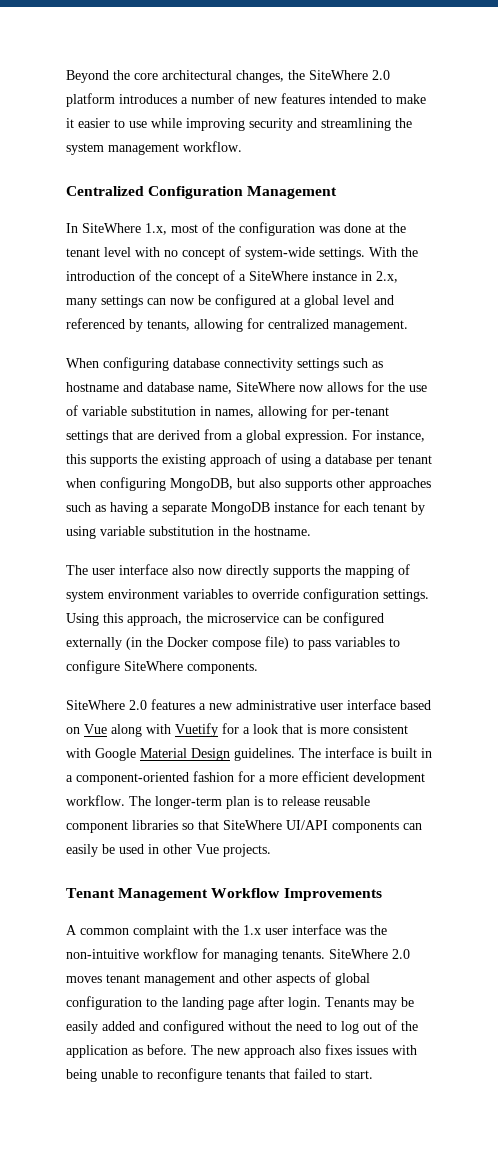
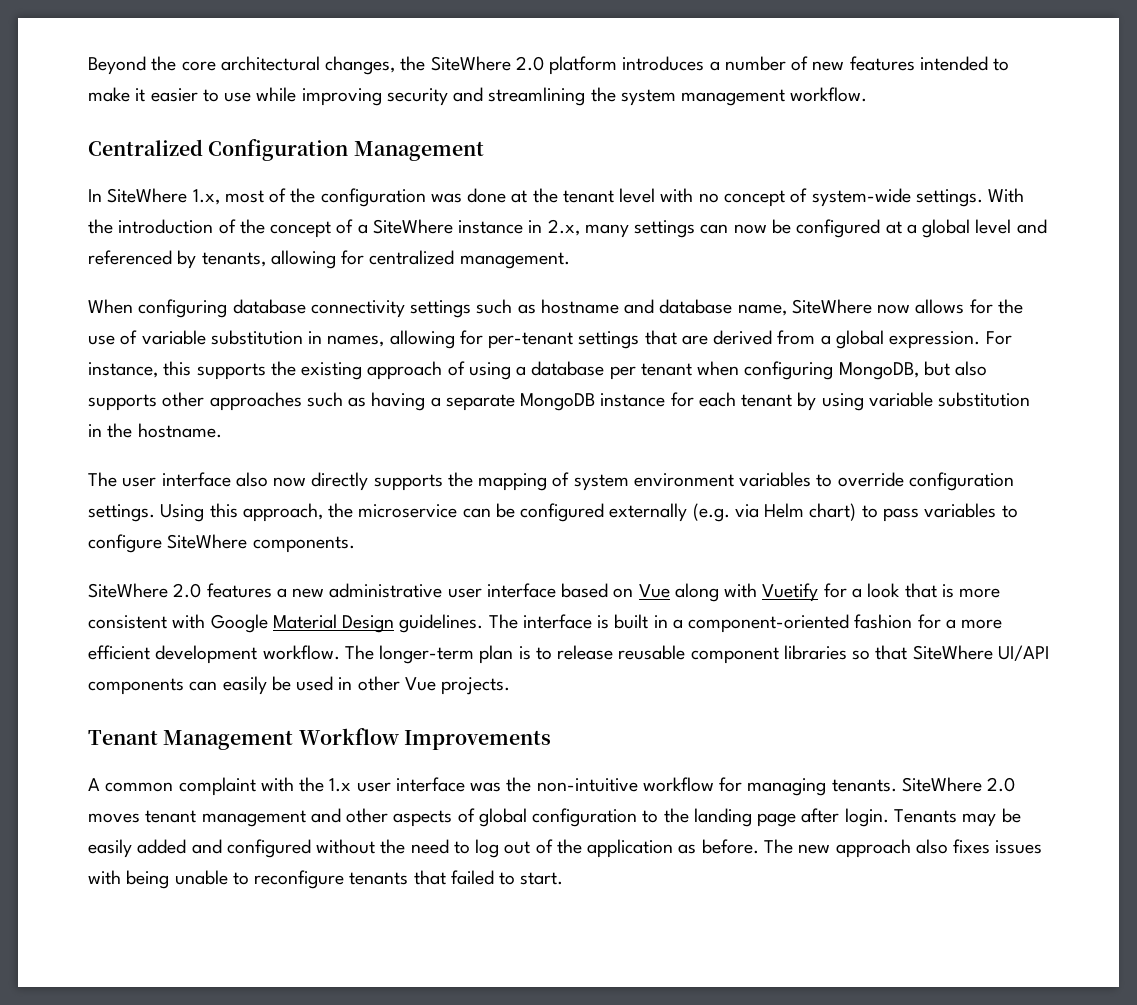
- Using this approach, the microservice can be configured externally (in the Docker compose file) to pass variables to configure SiteWhere components.
+ Using this approach, the microservice can be configured externally (e.g. via Helm chart) to pass variables to configure SiteWhere components.

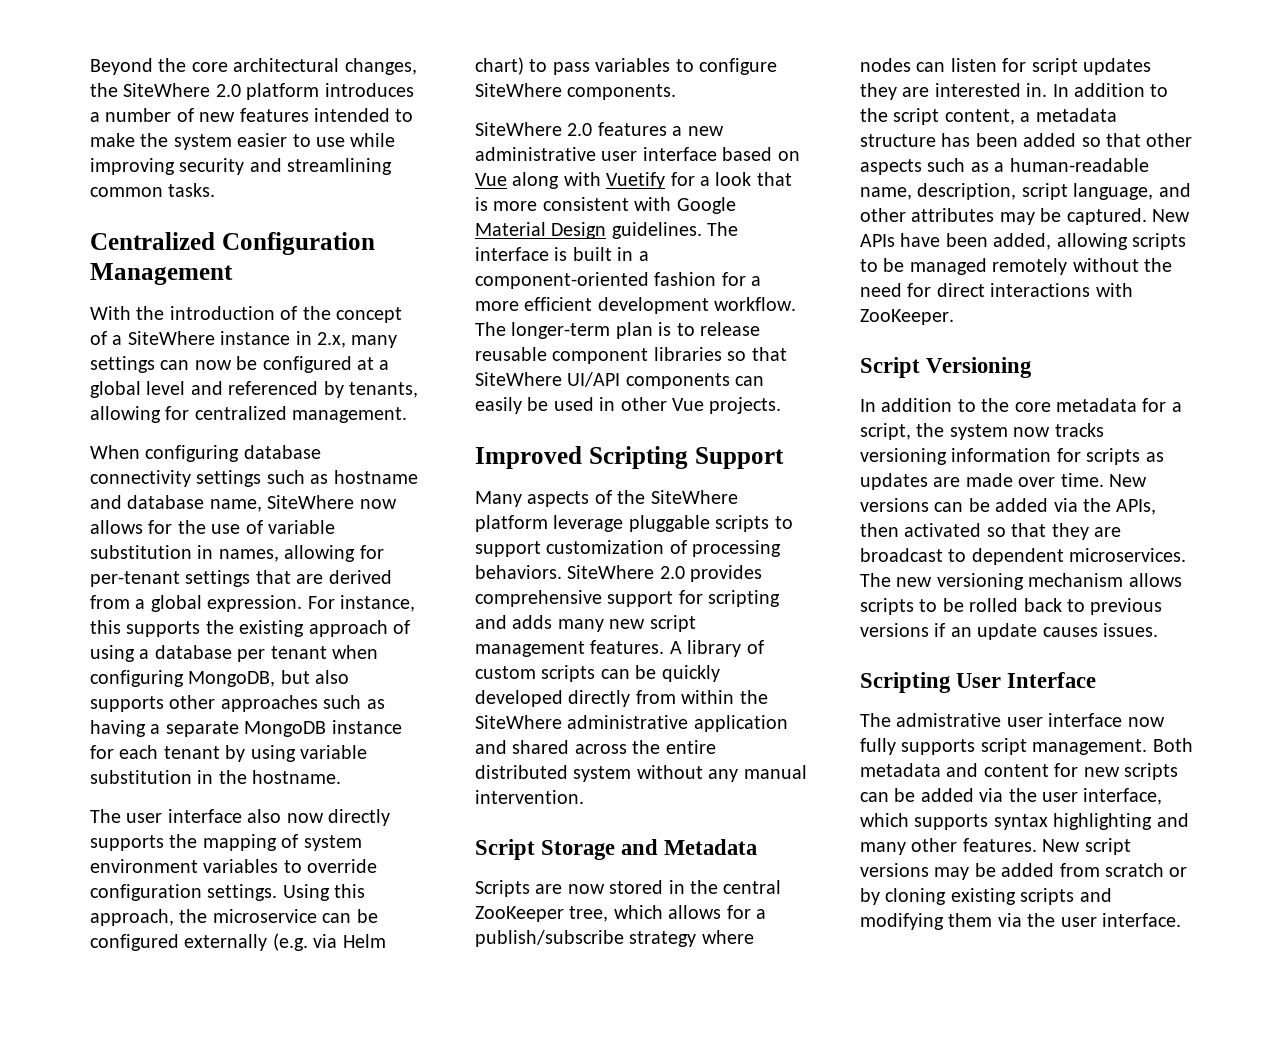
- Beyond the core architectural changes, the SiteWhere 2.0 platform introduces a number of new features intended to make it easier to use while improving security and streamlining the system management workflow.
+ Beyond the core architectural changes, the SiteWhere 2.0 platform introduces a number of new features intended to make the system easier to use while improving security and streamlining common tasks.
- In SiteWhere 1.x, most of the configuration was done at the tenant level with no concept of system-wide settings.
- Tenant Management Workflow Improvements
- A common complaint with the 1.x user interface was the non-intuitive workflow for managing tenants. SiteWhere 2.0 moves tenant management and other aspects of global configuration to the landing page after login. Tenants may be easily added and configured without the need to log out of the application as before. The new approach also fixes issues with being unable to reconfigure tenants that failed to start.
+ Improved Scripting Support
+ Many aspects of the SiteWhere platform leverage pluggable scripts to support customization of processing behaviors. SiteWhere 2.0 provides comprehensive support for scripting and adds many new script management features. A library of custom scripts can be quickly developed directly from within the SiteWhere administrative application and shared across the entire distributed system without any manual intervention.
+ Script Storage and Metadata
+ Scripts are now stored in the central ZooKeeper tree, which allows for a publish/subscribe strategy where nodes can listen for script updates they are interested in. In addition to the script content, a metadata structure has been added so that other aspects such as a human-readable name, description, script language, and other attributes may be captured. New APIs have been added, allowing scripts to be managed remotely without the need for direct interactions with ZooKeeper.
+ Script Versioning
+ In addition to the core metadata for a script, the system now tracks versioning information for scripts as updates are made over time. New versions can be added via the APIs, then activated so that they are broadcast to dependent microservices. The new versioning mechanism allows scripts to be rolled back to previous versions if an update causes issues.
+ Scripting User Interface
+ The admistrative user interface now fully supports script management. Both metadata and content for new scripts can be added via the user interface, which supports syntax highlighting and many other features. New script versions may be added from scratch or by cloning existing scripts and modifying them via the user interface.

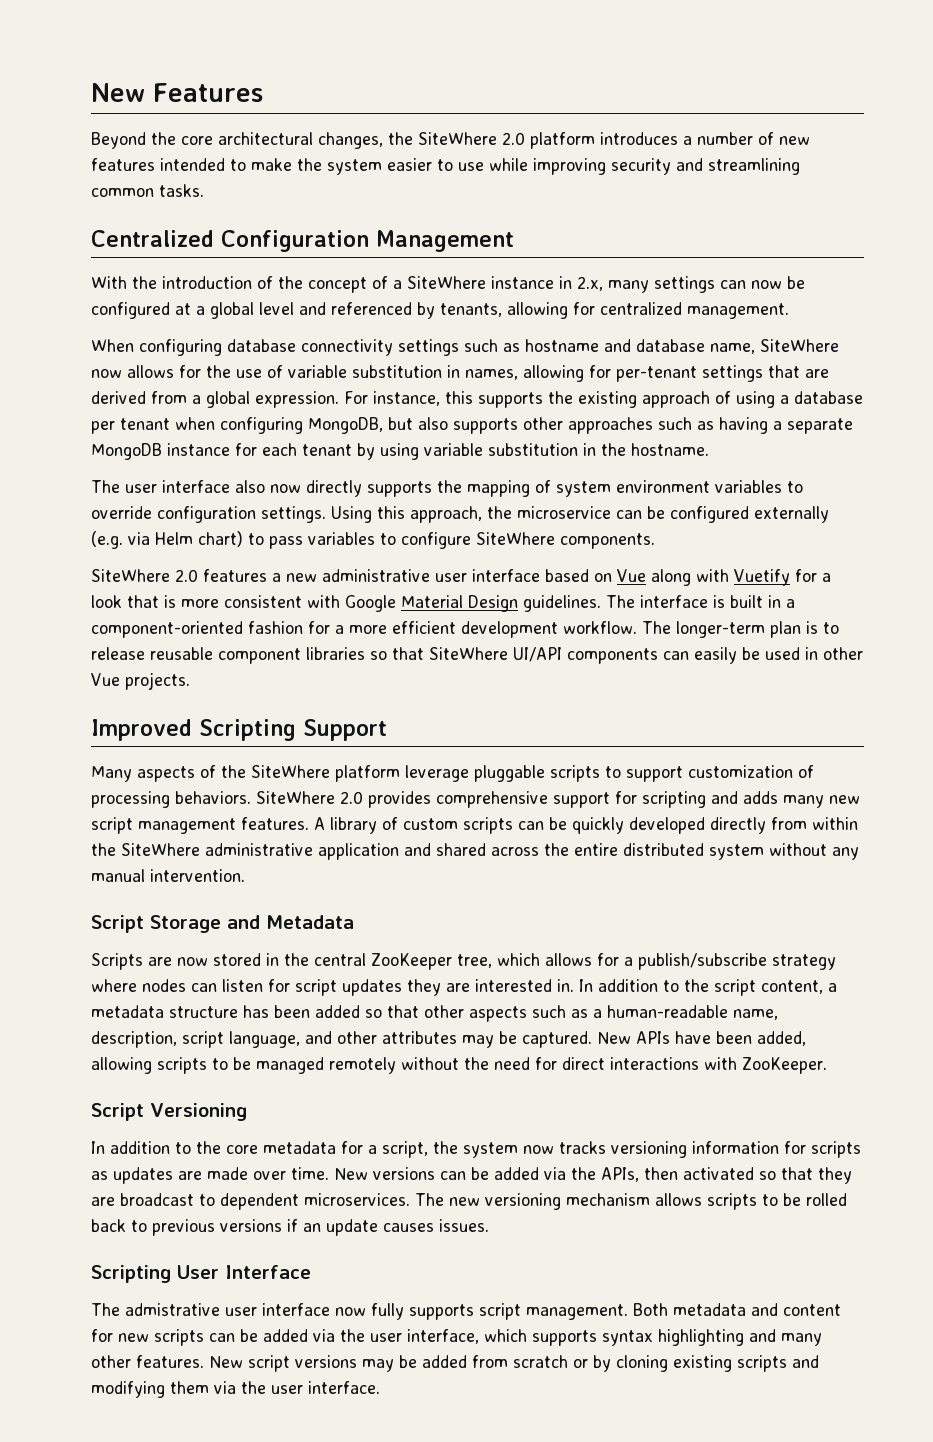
+ New Features

